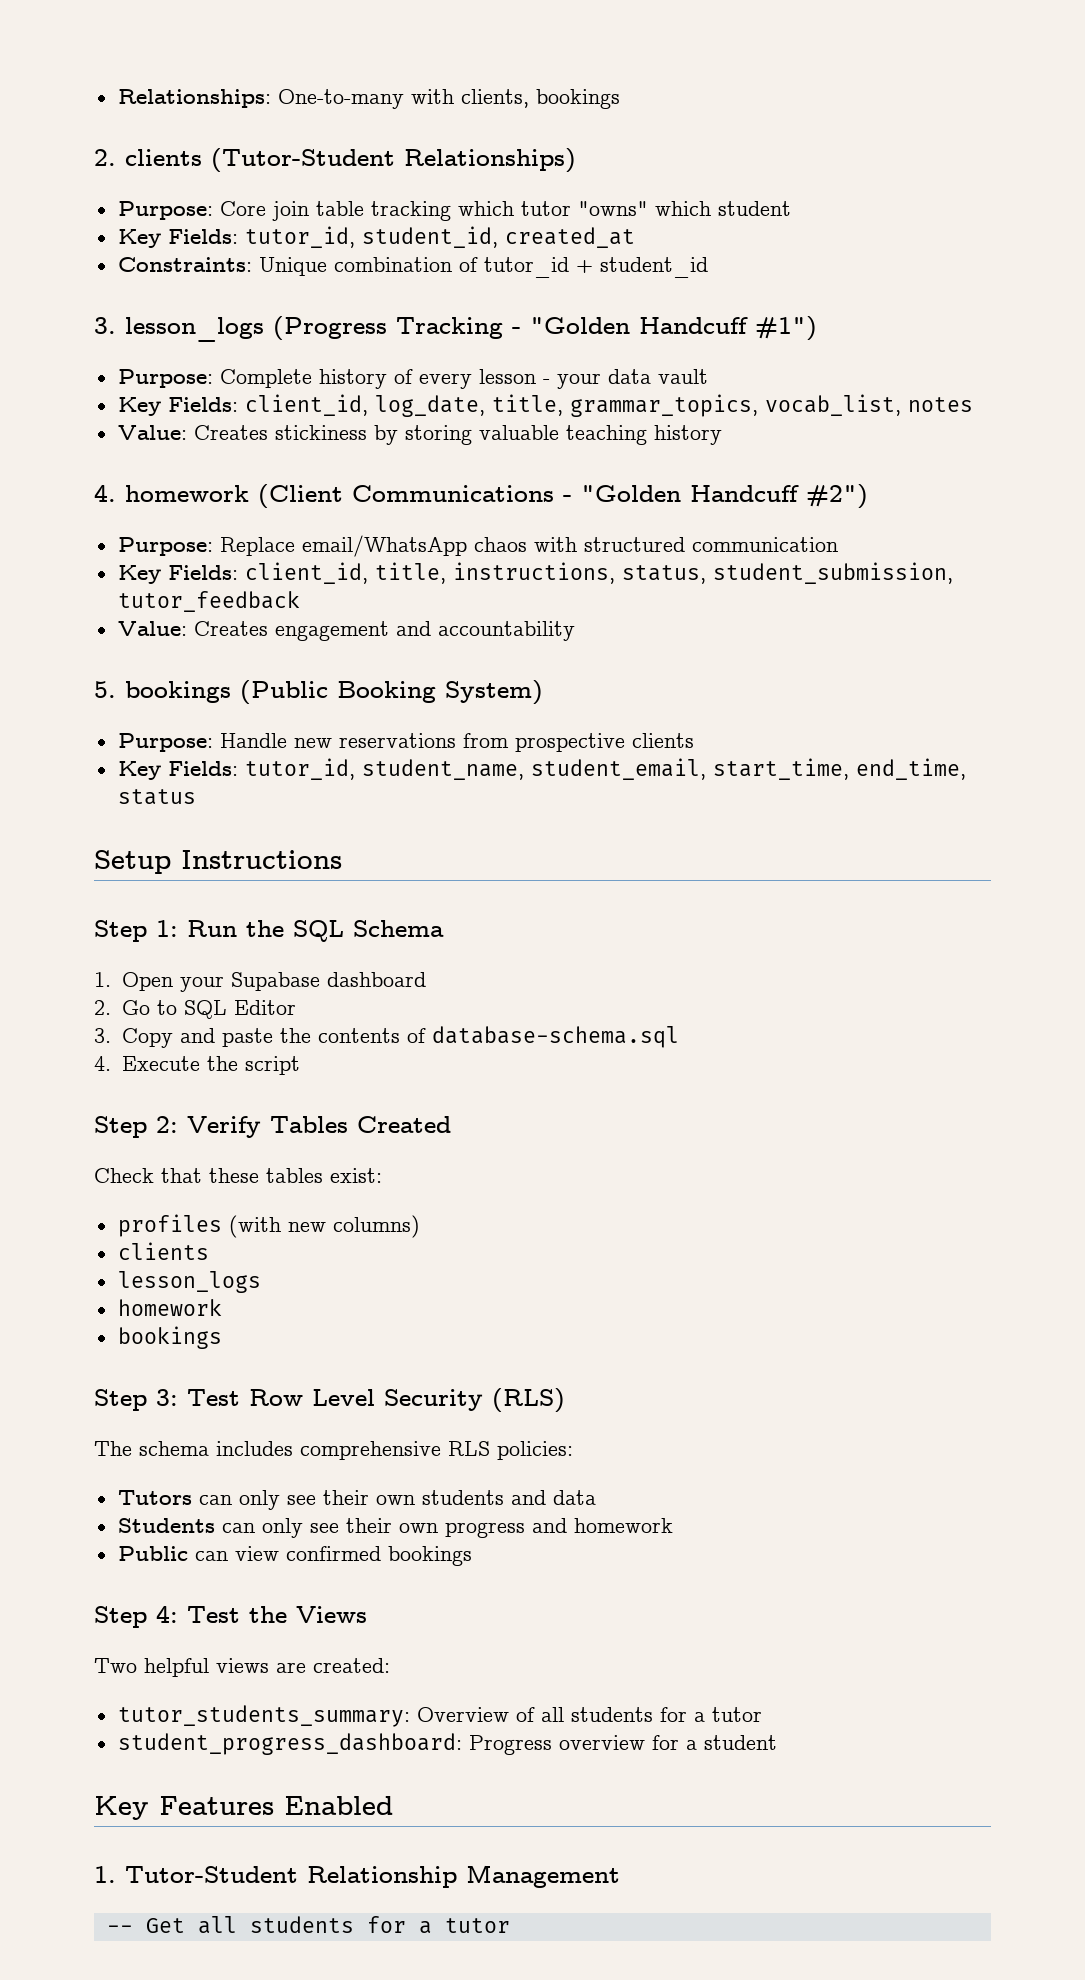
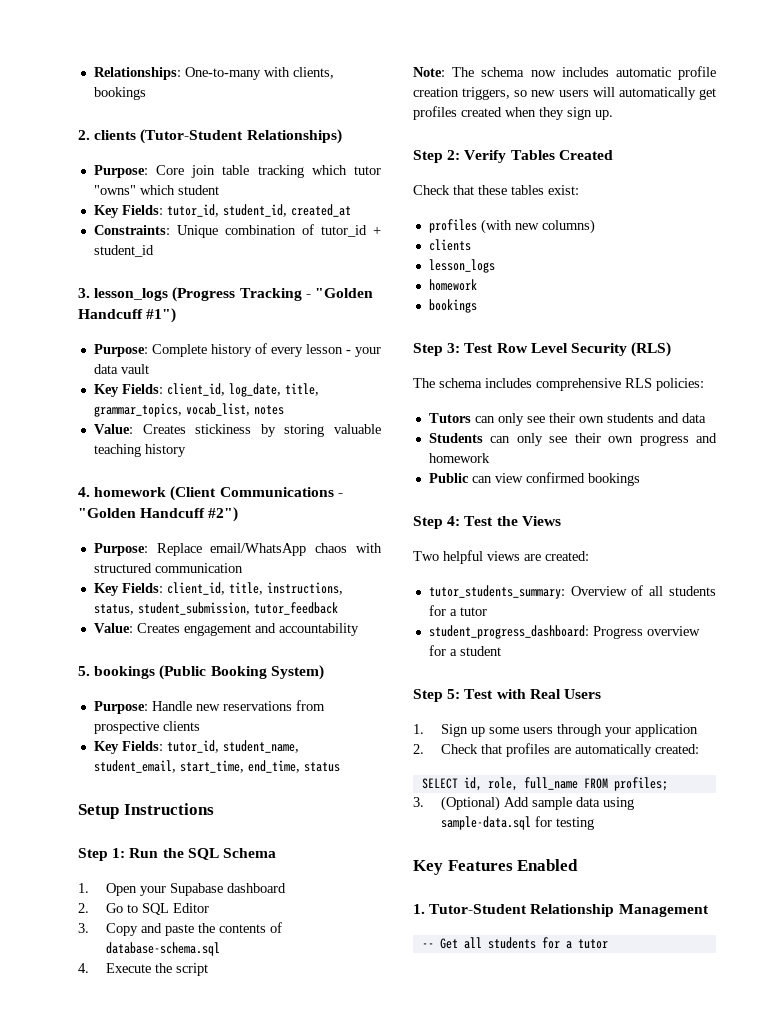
+ Note: The schema now includes automatic profile creation triggers, so new users will automatically get profiles created when they sign up.
+ Step 5: Test with Real Users
+ 1. Sign up some users through your application
+ 2. Check that profiles are automatically created:
+ SELECT id, role, full_name FROM profiles;
+ 3. (Optional) Add sample data using sample-data.sql for testing

